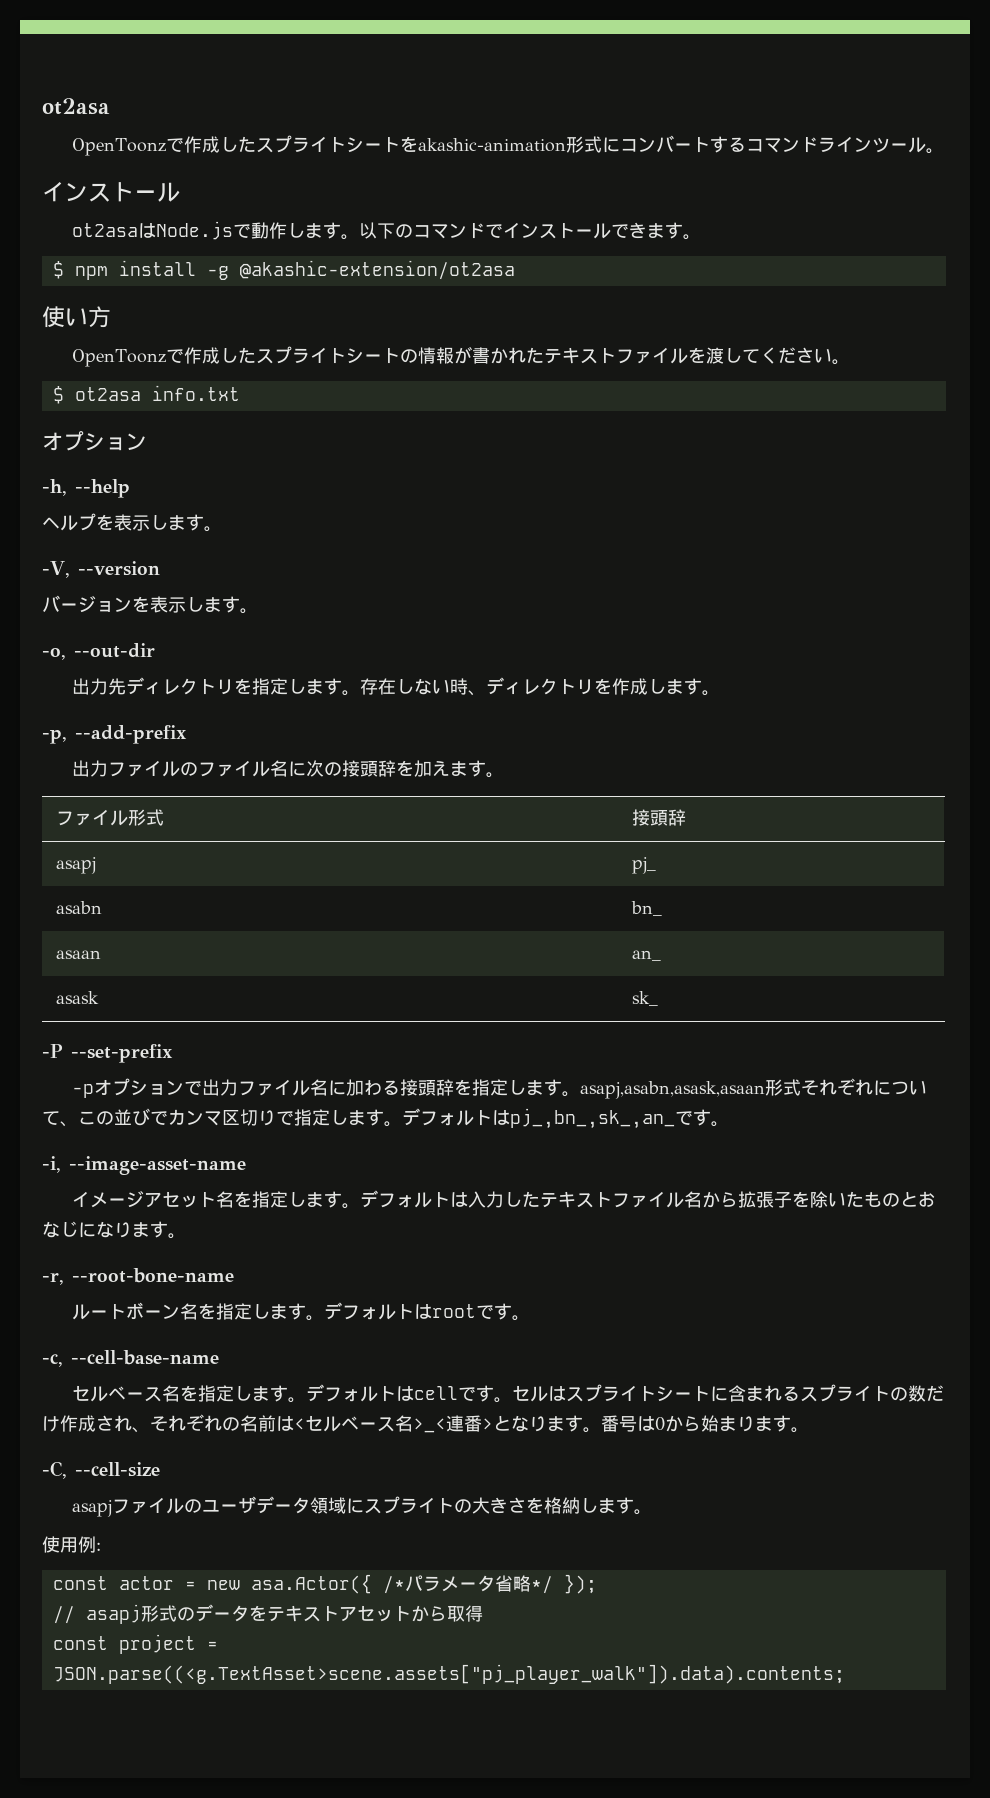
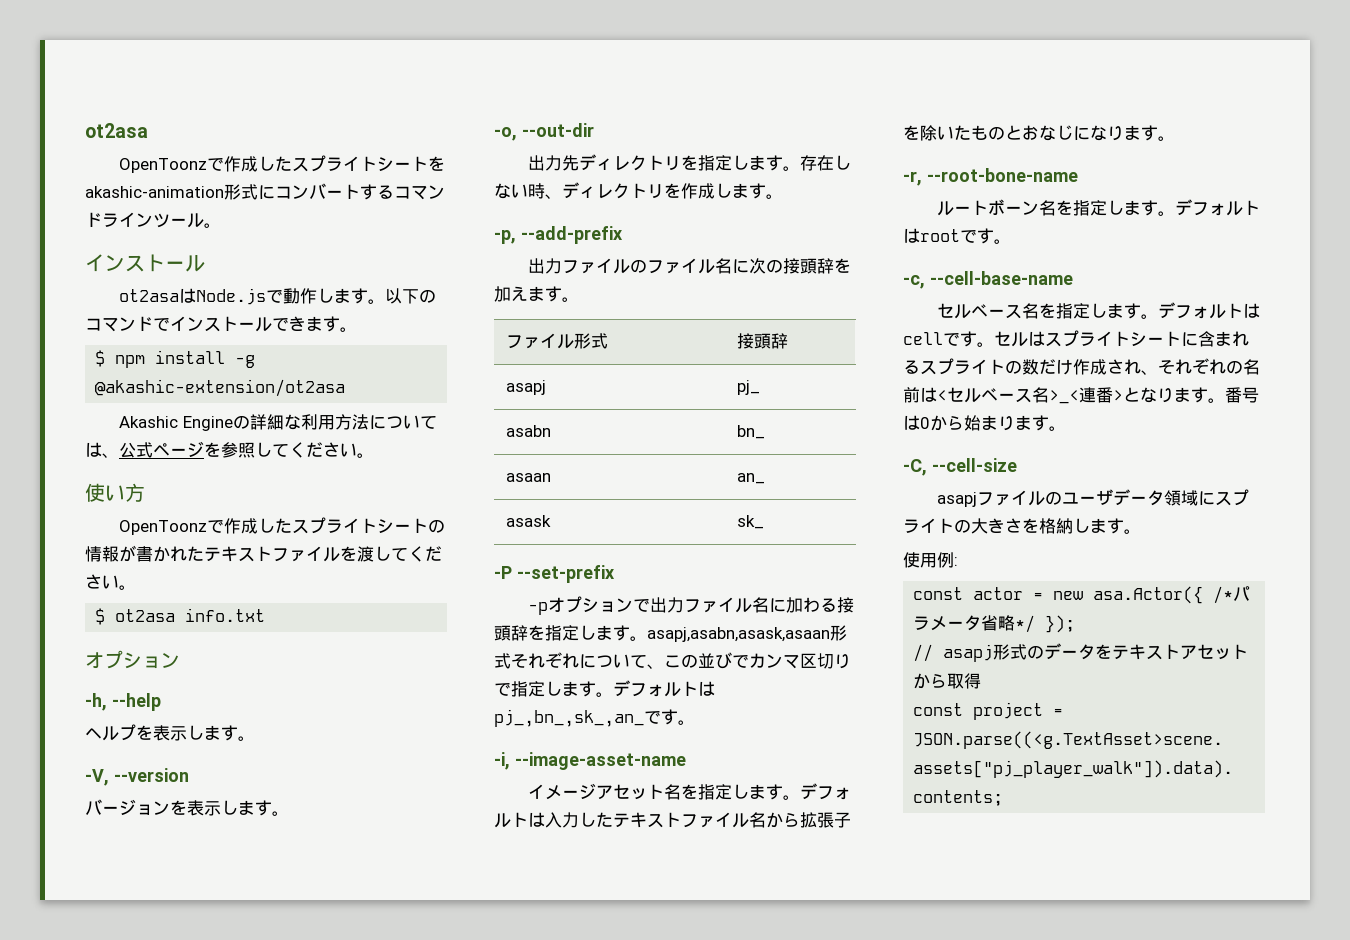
+ Akashic Engineの詳細な利用方法については、公式ページを参照してください。

